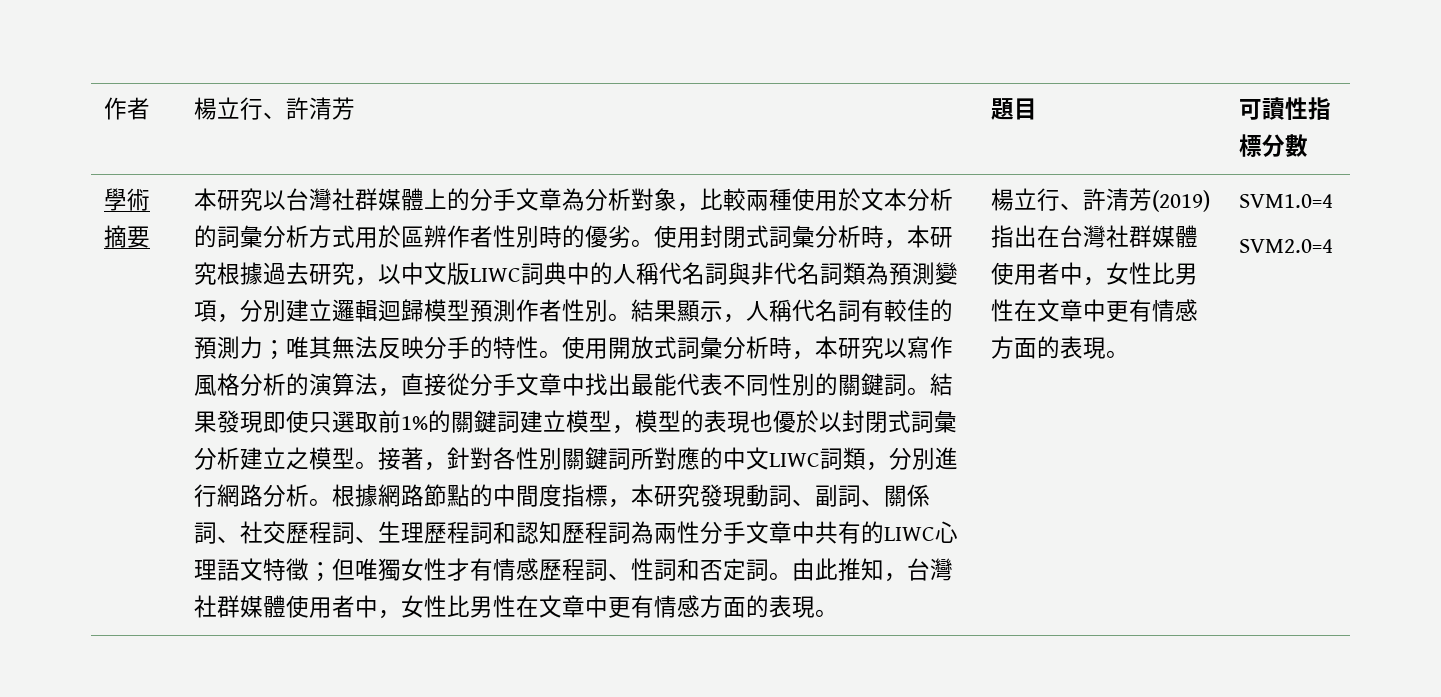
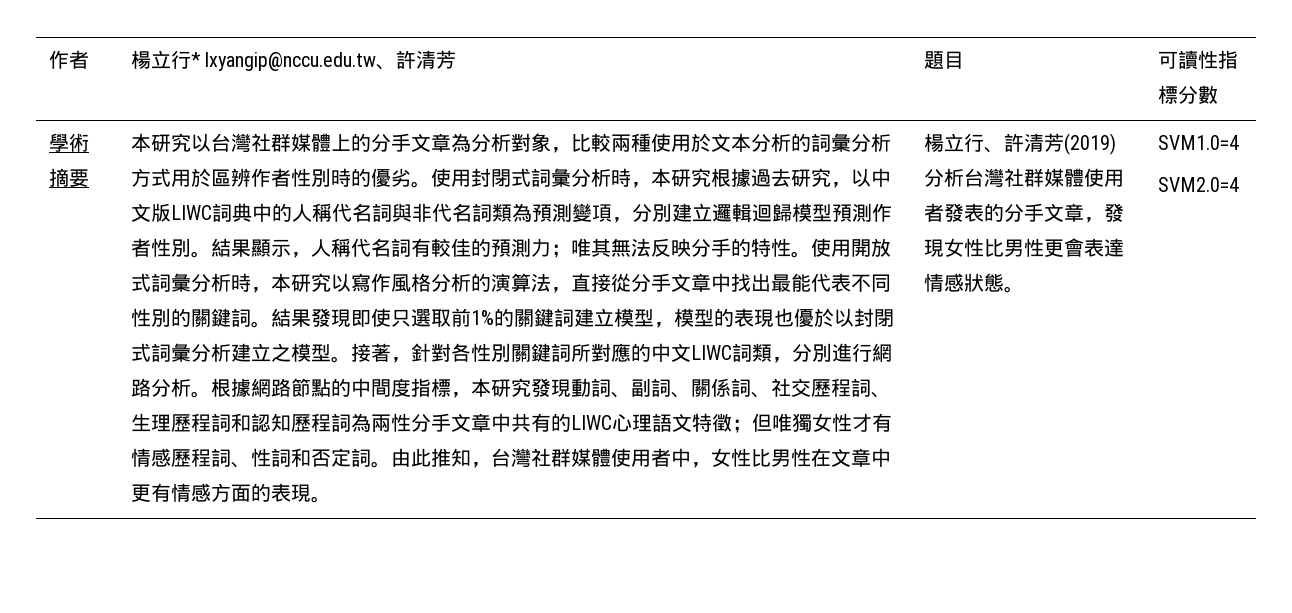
- 作者 | 楊立行、許清芳 | 題目 | 可讀性指標分數
+ 作者 | 楊立行* lxyangip@nccu.edu.tw、許清芳 | 題目 | 可讀性指標分數
- 楊立行、許清芳(2019)指出在台灣社群媒體使用者中，女性比男性在文章中更有情感方面的表現。
+ 楊立行、許清芳(2019)分析台灣社群媒體使用者發表的分手文章，發現女性比男性更會表達情感狀態。

